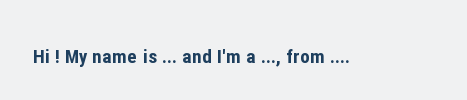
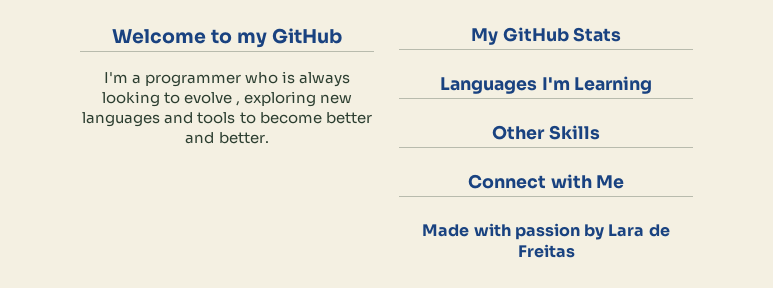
- Hi ! My name is ... and I'm a ..., from ....
+ Welcome to my GitHub
+ I'm a programmer who is always looking to evolve , exploring new languages and tools to become better and better.
+ My GitHub Stats
+ Languages I'm Learning
+ Other Skills
+ Connect with Me
+ Made with passion by Lara de Freitas

